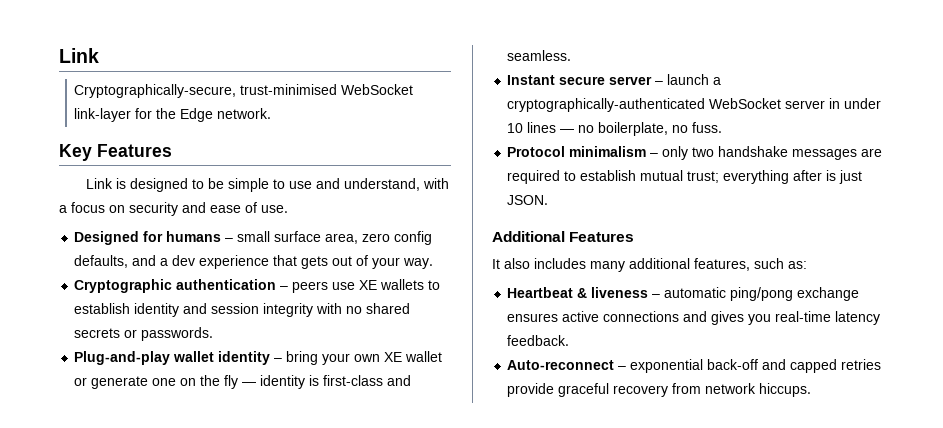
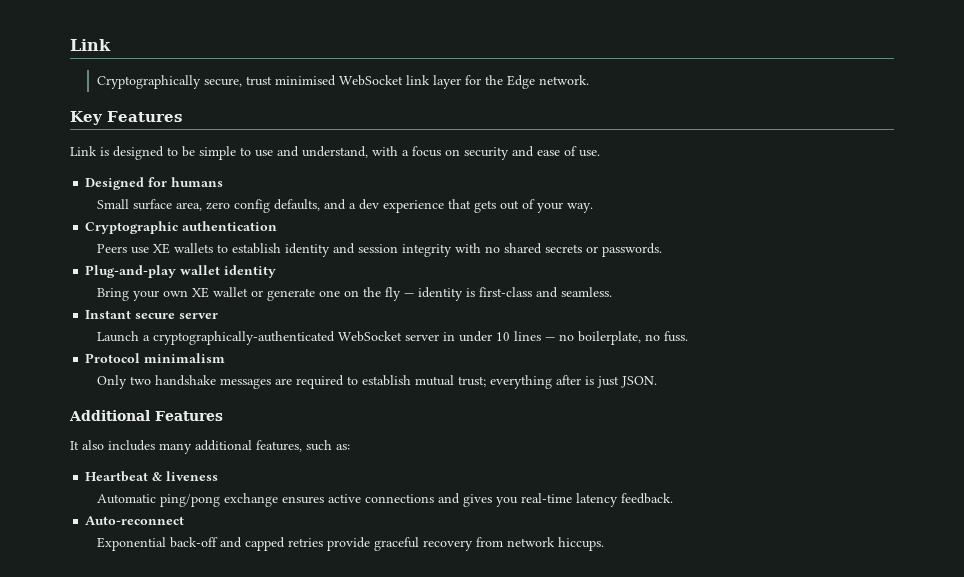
- Cryptographically‑secure, trust‑minimised WebSocket link‑layer for the Edge network.
+ Cryptographically secure, trust minimised WebSocket link layer for the Edge network.
- Designed for humans – small surface area, zero config defaults, and a dev experience that gets out of your way.
+ Designed for humans
+ Small surface area, zero config defaults, and a dev experience that gets out of your way.
- Cryptographic authentication – peers use XE wallets to establish identity and session integrity with no shared secrets or passwords.
+ Cryptographic authentication
+ Peers use XE wallets to establish identity and session integrity with no shared secrets or passwords.
- Plug-and-play wallet identity – bring your own XE wallet or generate one on the fly — identity is first-class and seamless.
+ Plug-and-play wallet identity
+ Bring your own XE wallet or generate one on the fly — identity is first-class and seamless.
- Instant secure server – launch a cryptographically-authenticated WebSocket server in under 10 lines — no boilerplate, no fuss.
+ Instant secure server
+ Launch a cryptographically-authenticated WebSocket server in under 10 lines — no boilerplate, no fuss.
- Protocol minimalism – only two handshake messages are required to establish mutual trust; everything after is just JSON.
+ Protocol minimalism
+ Only two handshake messages are required to establish mutual trust; everything after is just JSON.
- Heartbeat & liveness – automatic ping/pong exchange ensures active connections and gives you real-time latency feedback.
+ Heartbeat & liveness
+ Automatic ping/pong exchange ensures active connections and gives you real-time latency feedback.
- Auto‑reconnect – exponential back-off and capped retries provide graceful recovery from network hiccups.
+ Auto‑reconnect
+ Exponential back-off and capped retries provide graceful recovery from network hiccups.

